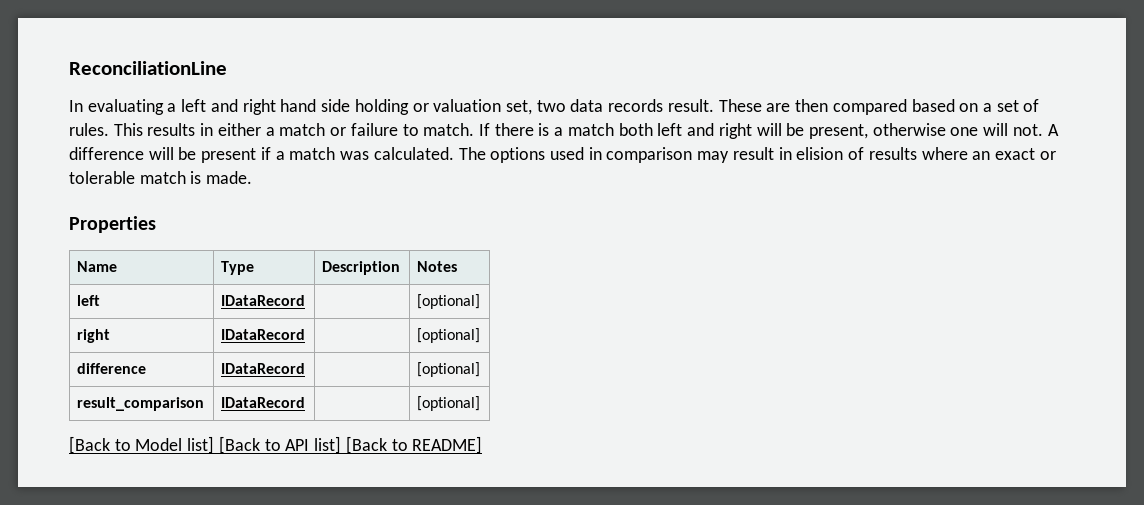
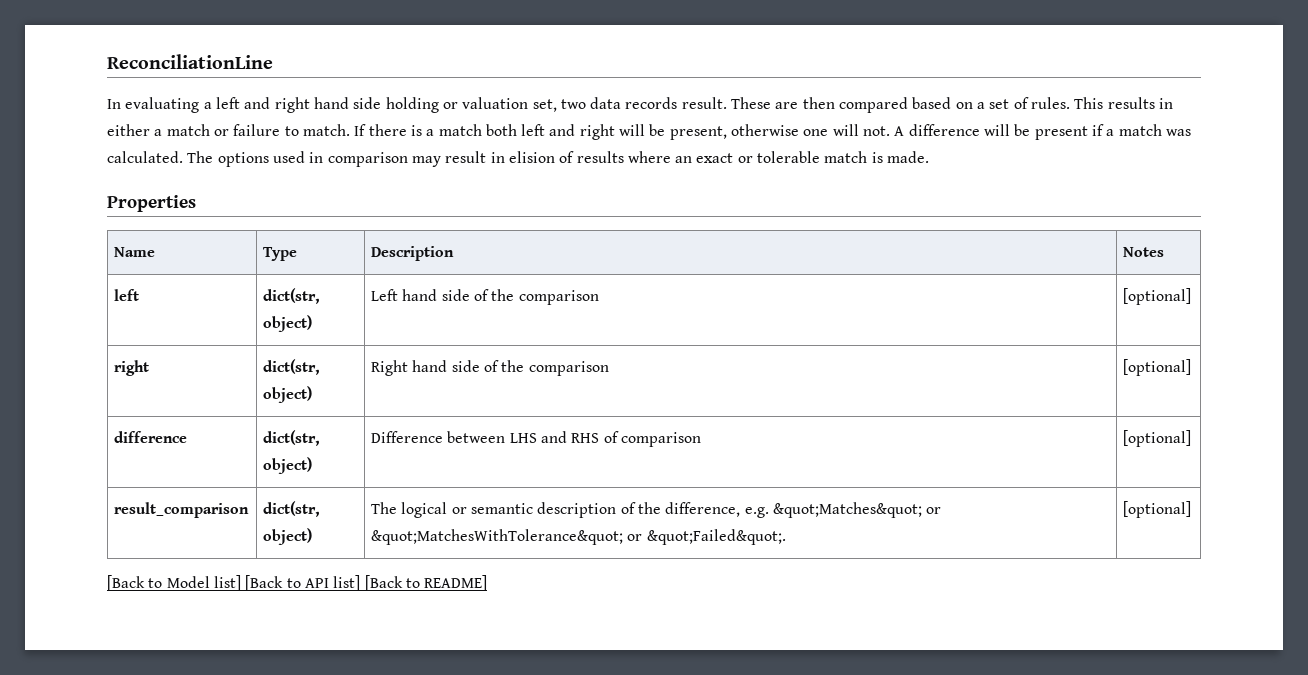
- left | IDataRecord | | [optional]
- right | IDataRecord | | [optional]
- difference | IDataRecord | | [optional]
- result_comparison | IDataRecord | | [optional]
+ left | dict(str, object) | Left hand side of the comparison | [optional]
+ right | dict(str, object) | Right hand side of the comparison | [optional]
+ difference | dict(str, object) | Difference between LHS and RHS of comparison | [optional]
+ result_comparison | dict(str, object) | The logical or semantic description of the difference, e.g. &quot;Matches&quot; or &quot;MatchesWithTolerance&quot; or &quot;Failed&quot;. | [optional]

